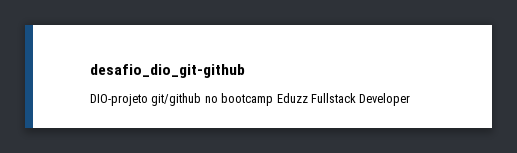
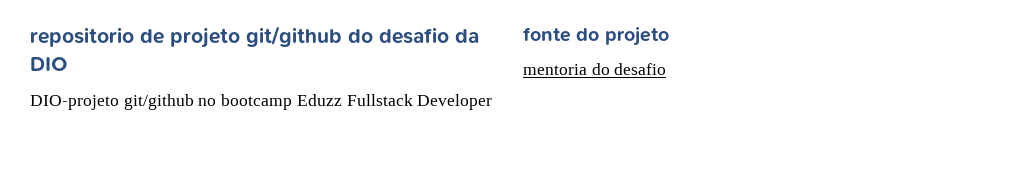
- desafio_dio_git-github
+ repositorio de projeto git/github do desafio da DIO
+ fonte do projeto
+ mentoria do desafio

